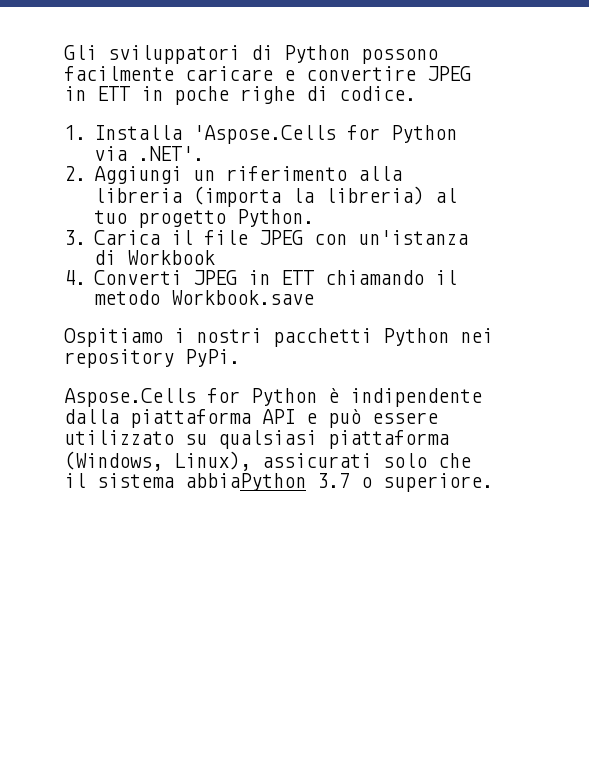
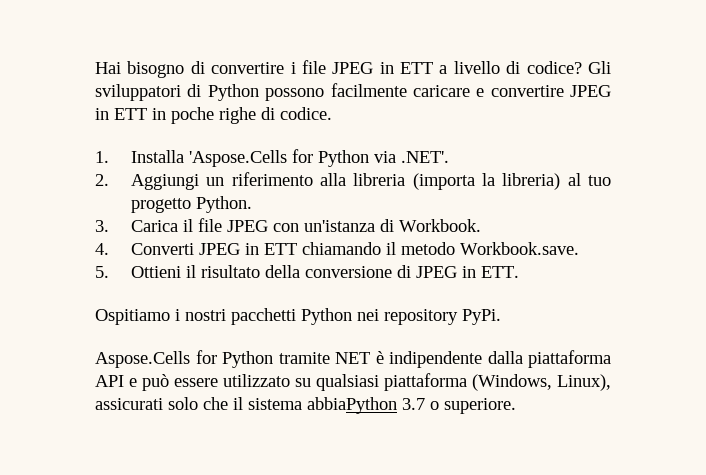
+ Hai bisogno di convertire i file JPEG in ETT a livello di codice?
- 3. Carica il file JPEG con un'istanza di Workbook
+ 3. Carica il file JPEG con un'istanza di Workbook.
- 4. Converti JPEG in ETT chiamando il metodo Workbook.save
+ 4. Converti JPEG in ETT chiamando il metodo Workbook.save.
+ 5. Ottieni il risultato della conversione di JPEG in ETT.
- Aspose.Cells for Python è indipendente dalla piattaforma API e può essere utilizzato su qualsiasi piattaforma (Windows, Linux), assicurati solo che il sistema abbiaPython 3.7 o superiore.
+ Aspose.Cells for Python tramite NET è indipendente dalla piattaforma API e può essere utilizzato su qualsiasi piattaforma (Windows, Linux), assicurati solo che il sistema abbiaPython 3.7 o superiore.

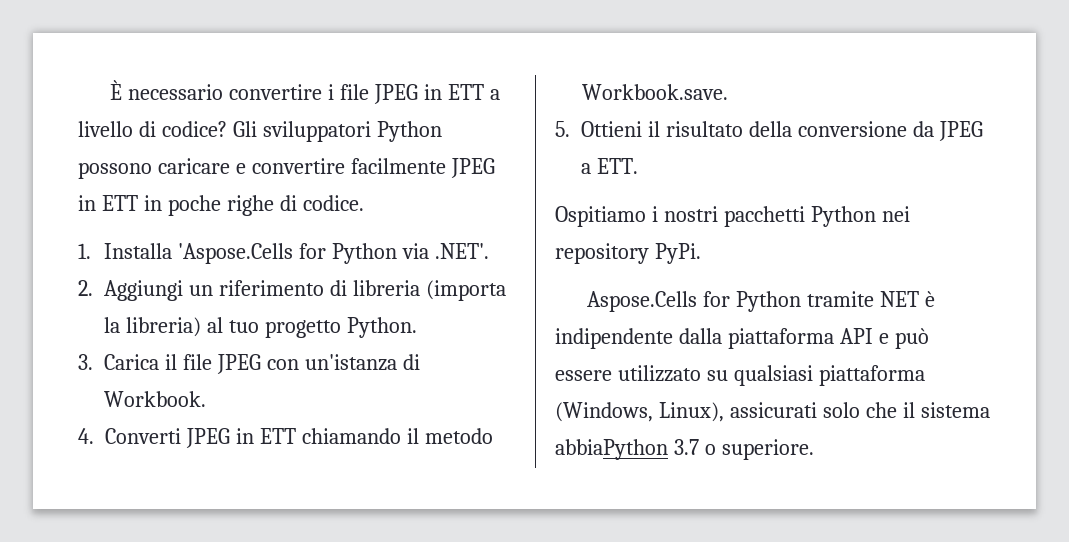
- Hai bisogno di convertire i file JPEG in ETT a livello di codice?
+ È necessario convertire i file JPEG in ETT a livello di codice?
- Gli sviluppatori di Python possono facilmente caricare e convertire JPEG in ETT in poche righe di codice.
+ Gli sviluppatori Python possono caricare e convertire facilmente JPEG in ETT in poche righe di codice.
- 2. Aggiungi un riferimento alla libreria (importa la libreria) al tuo progetto Python.
+ 2. Aggiungi un riferimento di libreria (importa la libreria) al tuo progetto Python.
- 5. Ottieni il risultato della conversione di JPEG in ETT.
+ 5. Ottieni il risultato della conversione da JPEG a ETT.

